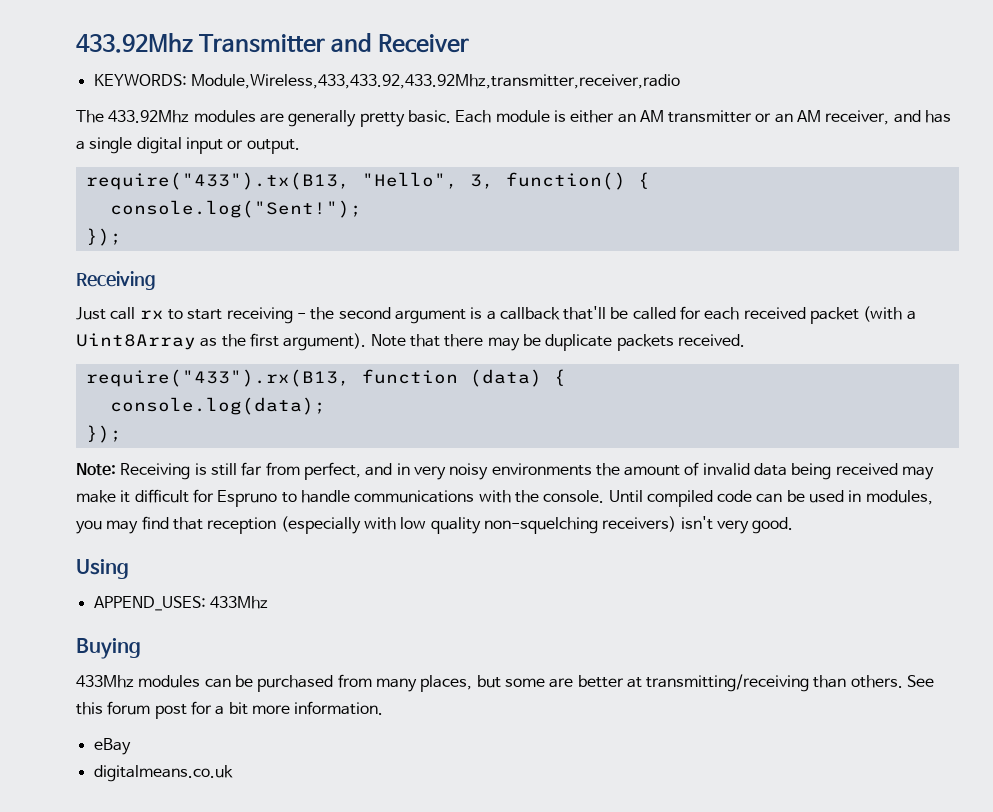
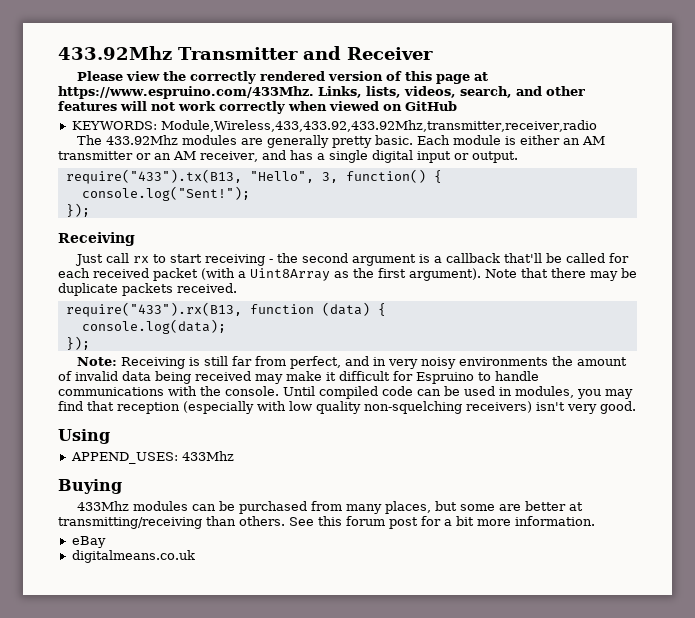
+ Please view the correctly rendered version of this page at https://www.espruino.com/433Mhz. Links, lists, videos, search, and other features will not work correctly when viewed on GitHub
- Note: Receiving is still far from perfect, and in very noisy environments the amount of invalid data being received may make it difficult for Espruno to handle communications with the console.
+ Note: Receiving is still far from perfect, and in very noisy environments the amount of invalid data being received may make it difficult for Espruino to handle communications with the console.

